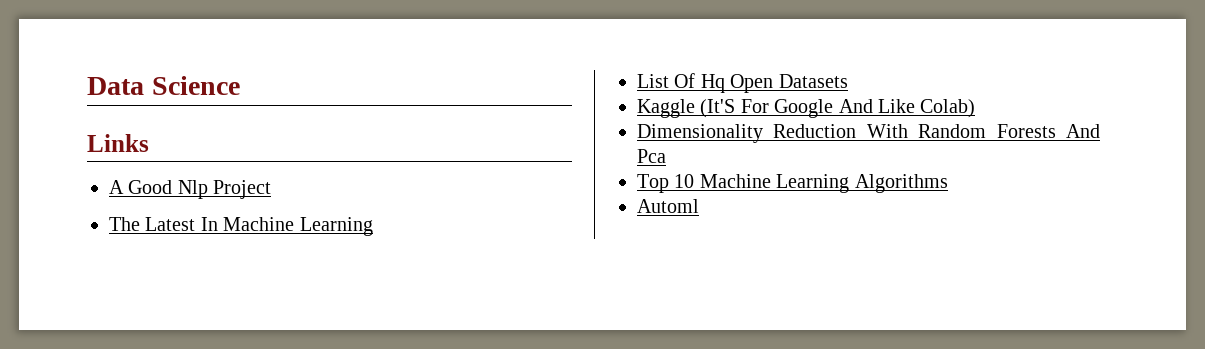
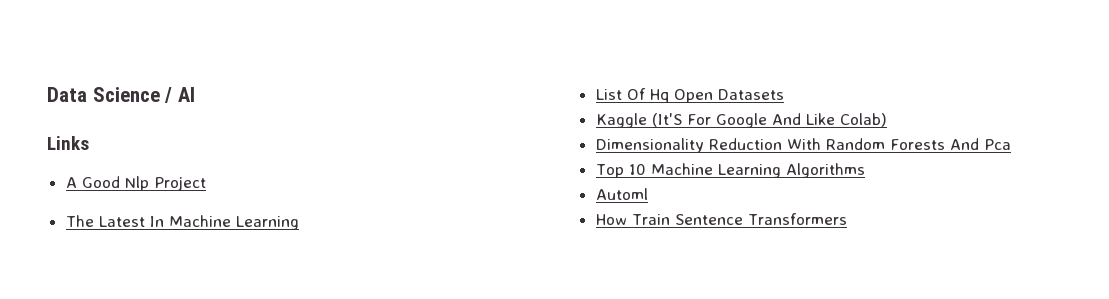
- Data Science
+ Data Science / AI
+ How Train Sentence Transformers

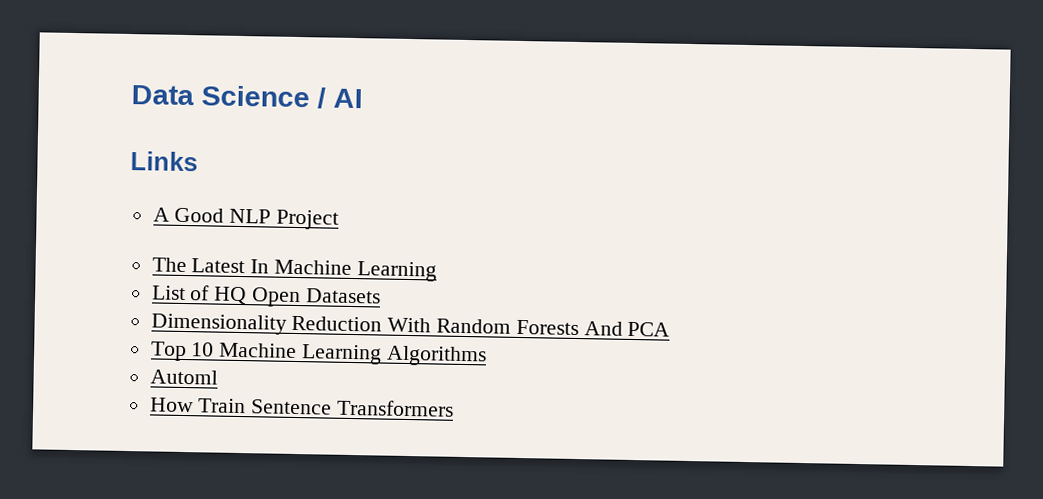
- A Good Nlp Project
+ A Good NLP Project
- List Of Hq Open Datasets
+ List of HQ Open Datasets
- Kaggle (It'S For Google And Like Colab)
- Dimensionality Reduction With Random Forests And Pca
+ Dimensionality Reduction With Random Forests And PCA

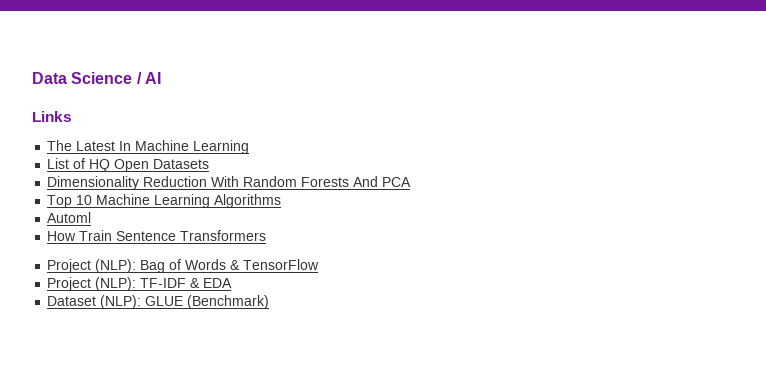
- A Good NLP Project
+ Project (NLP): Bag of Words & TensorFlow
+ Project (NLP): TF-IDF & EDA
+ Dataset (NLP): GLUE (Benchmark)

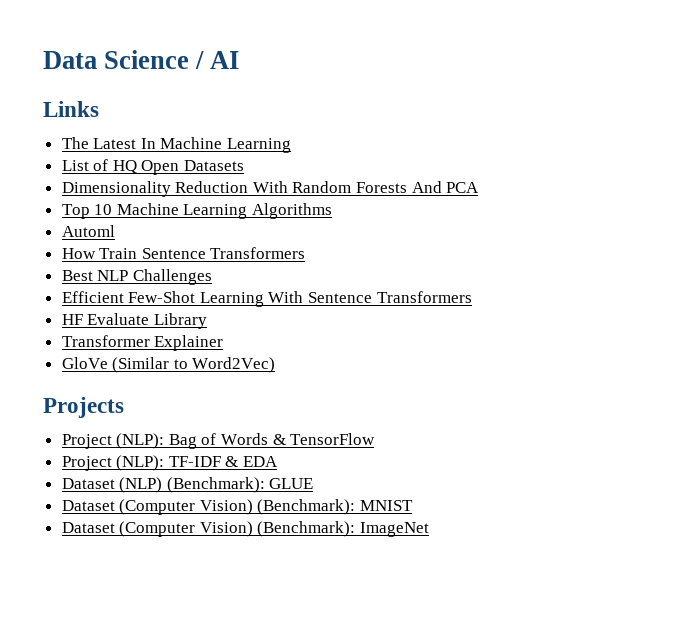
+ Best NLP Challenges
+ Efficient Few-Shot Learning With Sentence Transformers
+ HF Evaluate Library
+ Transformer Explainer
+ GloVe (Similar to Word2Vec)
+ Projects
- Dataset (NLP): GLUE (Benchmark)
+ Dataset (NLP) (Benchmark): GLUE
+ Dataset (Computer Vision) (Benchmark): MNIST
+ Dataset (Computer Vision) (Benchmark): ImageNet

